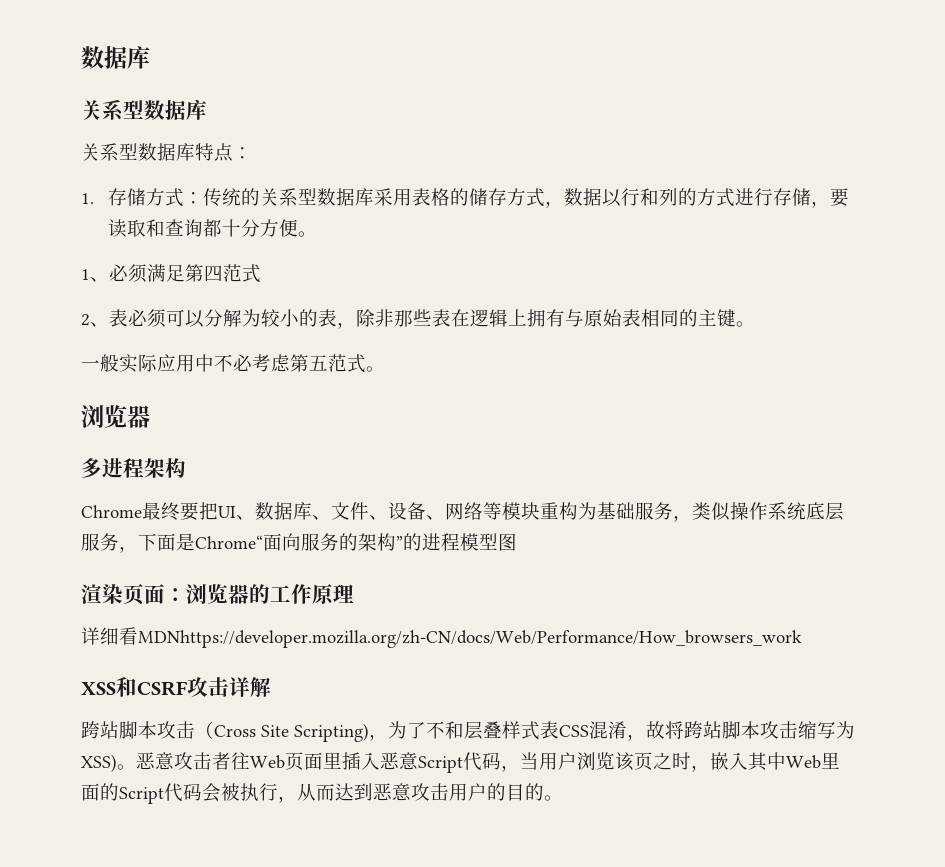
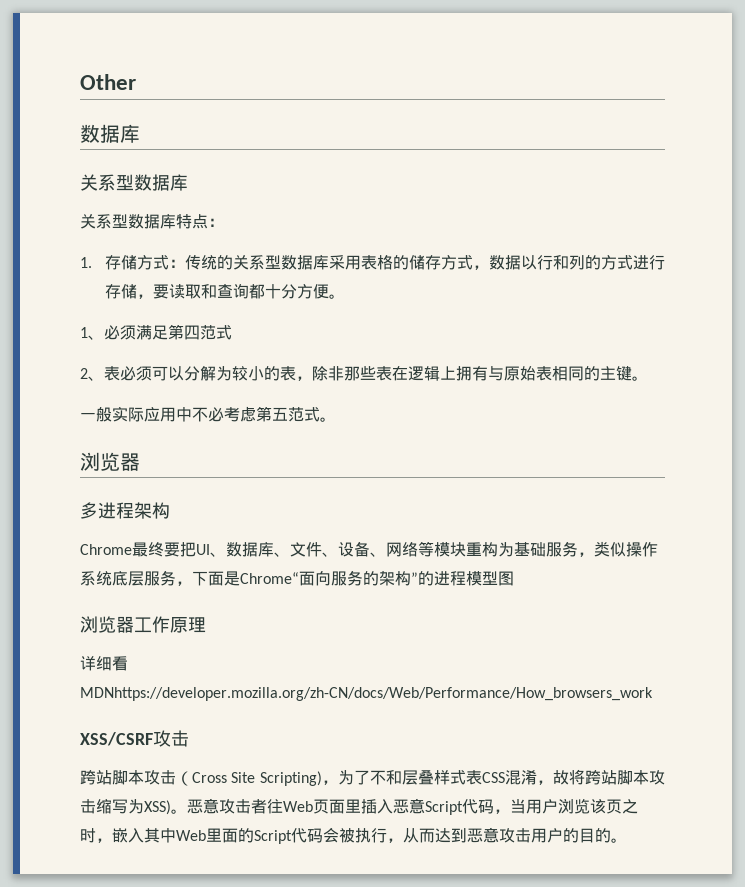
+ Other
- 渲染页面：浏览器的工作原理
+ 浏览器工作原理
- XSS和CSRF攻击详解
+ XSS/CSRF攻击

